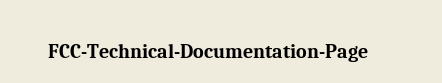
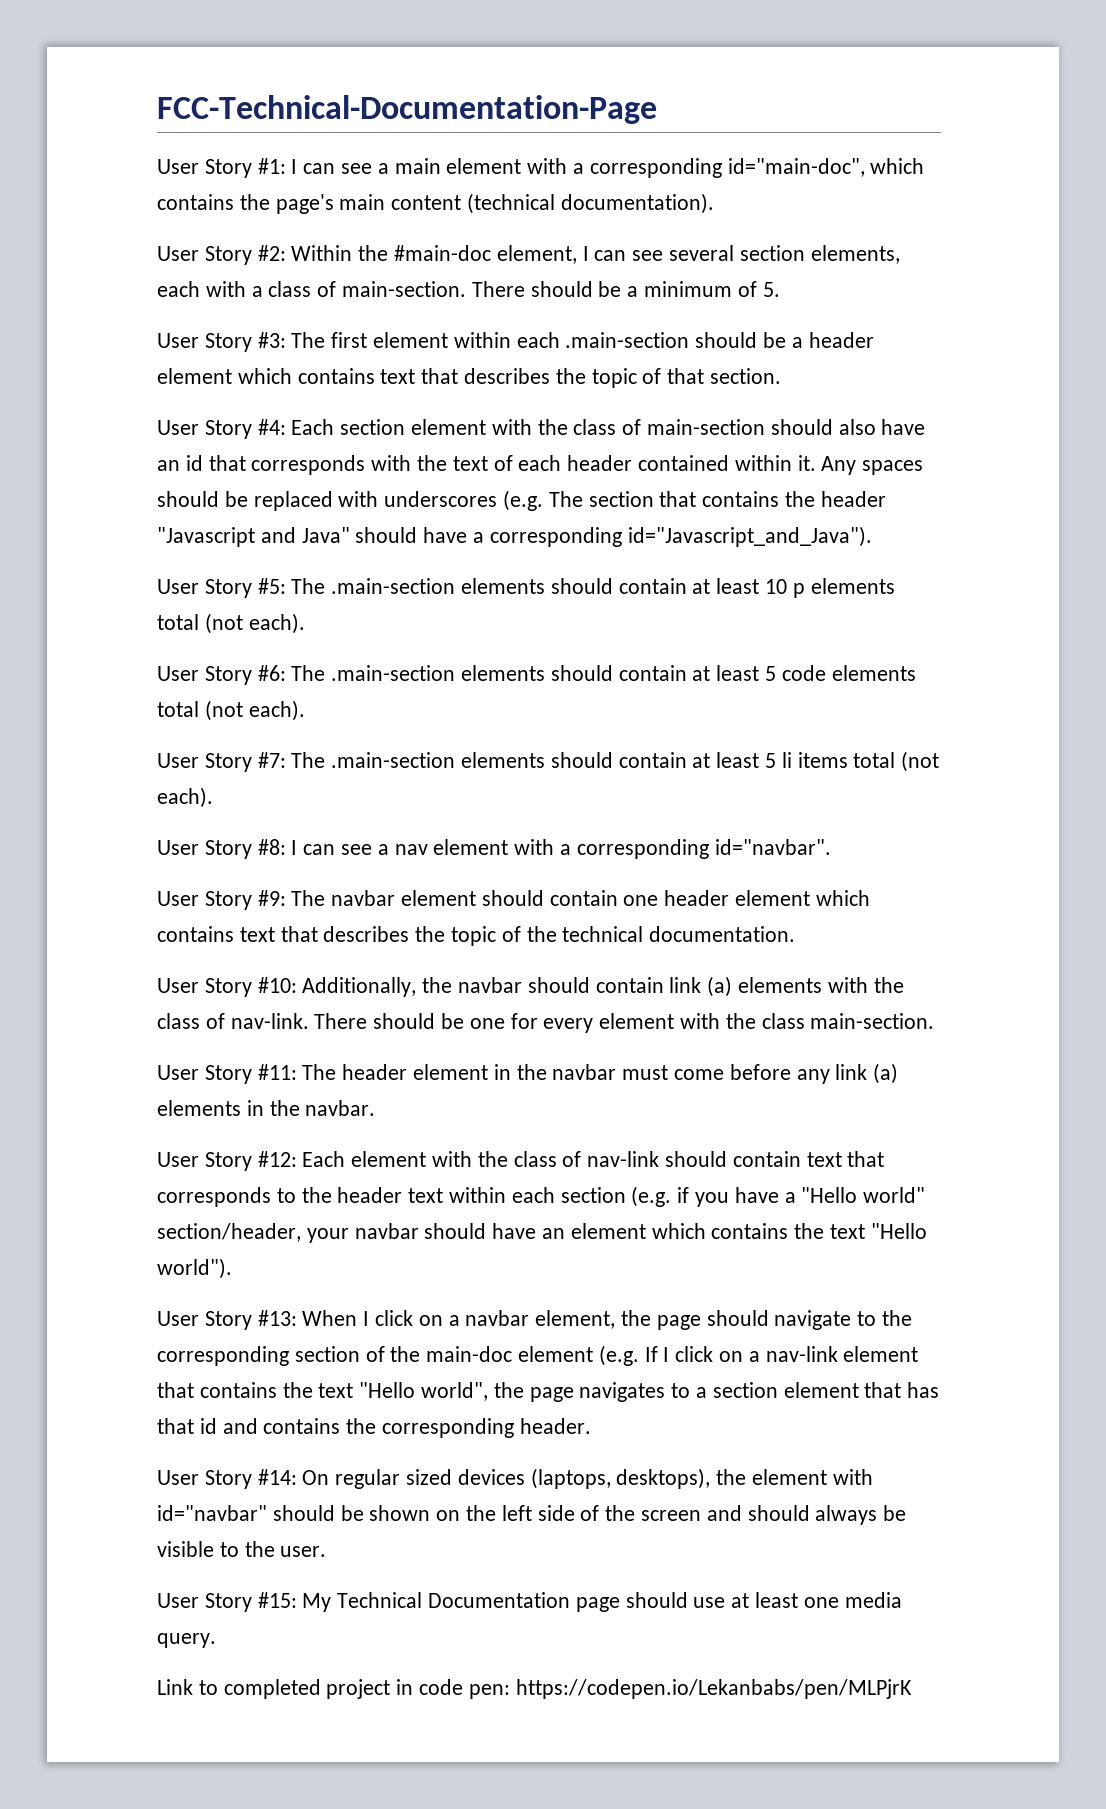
+ User Story #1: I can see a main element with a corresponding id="main-doc", which contains the page's main content (technical documentation).
+ User Story #2: Within the #main-doc element, I can see several section elements, each with a class of main-section. There should be a minimum of 5.
+ User Story #3: The first element within each .main-section should be a header element which contains text that describes the topic of that section.
+ User Story #4: Each section element with the class of main-section should also have an id that corresponds with the text of each header contained within it. Any spaces should be replaced with underscores (e.g. The section that contains the header "Javascript and Java" should have a corresponding id="Javascript_and_Java").
+ User Story #5: The .main-section elements should contain at least 10 p elements total (not each).
+ User Story #6: The .main-section elements should contain at least 5 code elements total (not each).
+ User Story #7: The .main-section elements should contain at least 5 li items total (not each).
+ User Story #8: I can see a nav element with a corresponding id="navbar".
+ User Story #9: The navbar element should contain one header element which contains text that describes the topic of the technical documentation.
+ User Story #10: Additionally, the navbar should contain link (a) elements with the class of nav-link. There should be one for every element with the class main-section.
+ User Story #11: The header element in the navbar must come before any link (a) elements in the navbar.
+ User Story #12: Each element with the class of nav-link should contain text that corresponds to the header text within each section (e.g. if you have a "Hello world" section/header, your navbar should have an element which contains the text "Hello world").
+ User Story #13: When I click on a navbar element, the page should navigate to the corresponding section of the main-doc element (e.g. If I click on a nav-link element that contains the text "Hello world", the page navigates to a section element that has that id and contains the corresponding header.
+ User Story #14: On regular sized devices (laptops, desktops), the element with id="navbar" should be shown on the left side of the screen and should always be visible to the user.
+ User Story #15: My Technical Documentation page should use at least one media query.
+ Link to completed project in code pen: https://codepen.io/Lekanbabs/pen/MLPjrK

